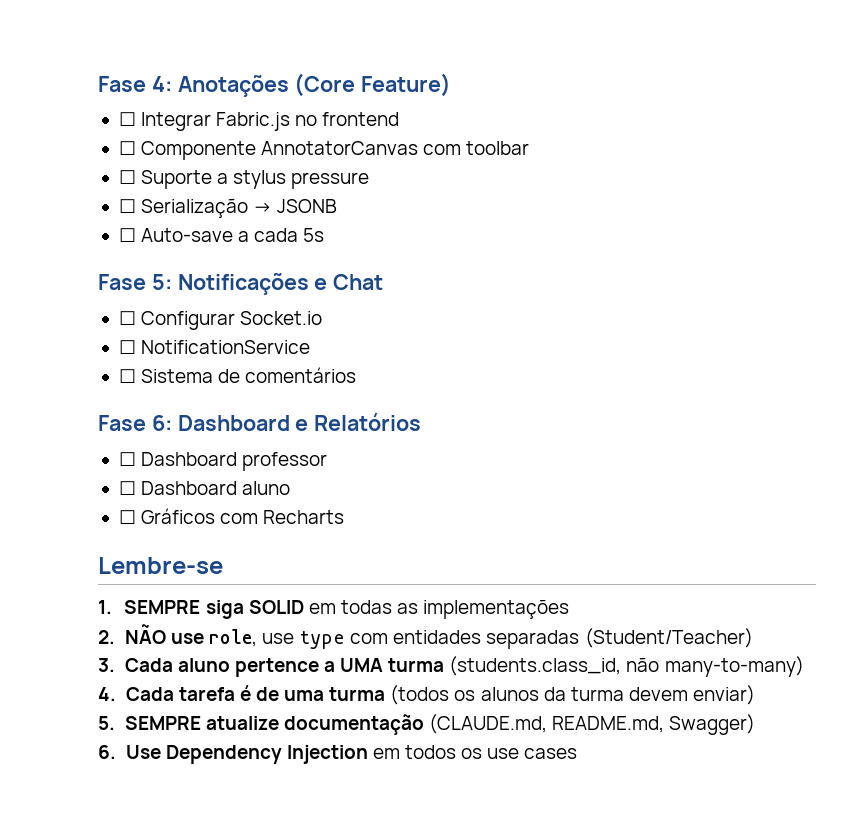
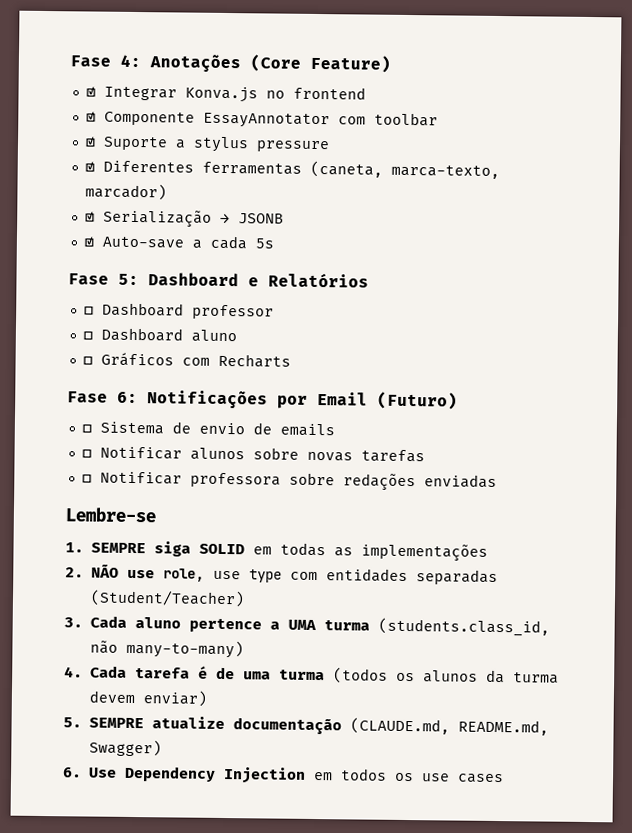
- ☐ Integrar Fabric.js no frontend
+ ☑ Integrar Konva.js no frontend
- ☐ Componente AnnotatorCanvas com toolbar
+ ☑ Componente EssayAnnotator com toolbar
- ☐ Suporte a stylus pressure
+ ☑ Suporte a stylus pressure
- ☐ Serialização → JSONB
+ ☑ Diferentes ferramentas (caneta, marca-texto, marcador)
+ ☑ Serialização → JSONB
- ☐ Auto-save a cada 5s
+ ☑ Auto-save a cada 5s
- Fase 5: Notificações e Chat
- ☐ Configurar Socket.io
- ☐ NotificationService
- ☐ Sistema de comentários
- Fase 6: Dashboard e Relatórios
+ Fase 5: Dashboard e Relatórios
+ Fase 6: Notificações por Email (Futuro)
+ ☐ Sistema de envio de emails
+ ☐ Notificar alunos sobre novas tarefas
+ ☐ Notificar professora sobre redações enviadas

